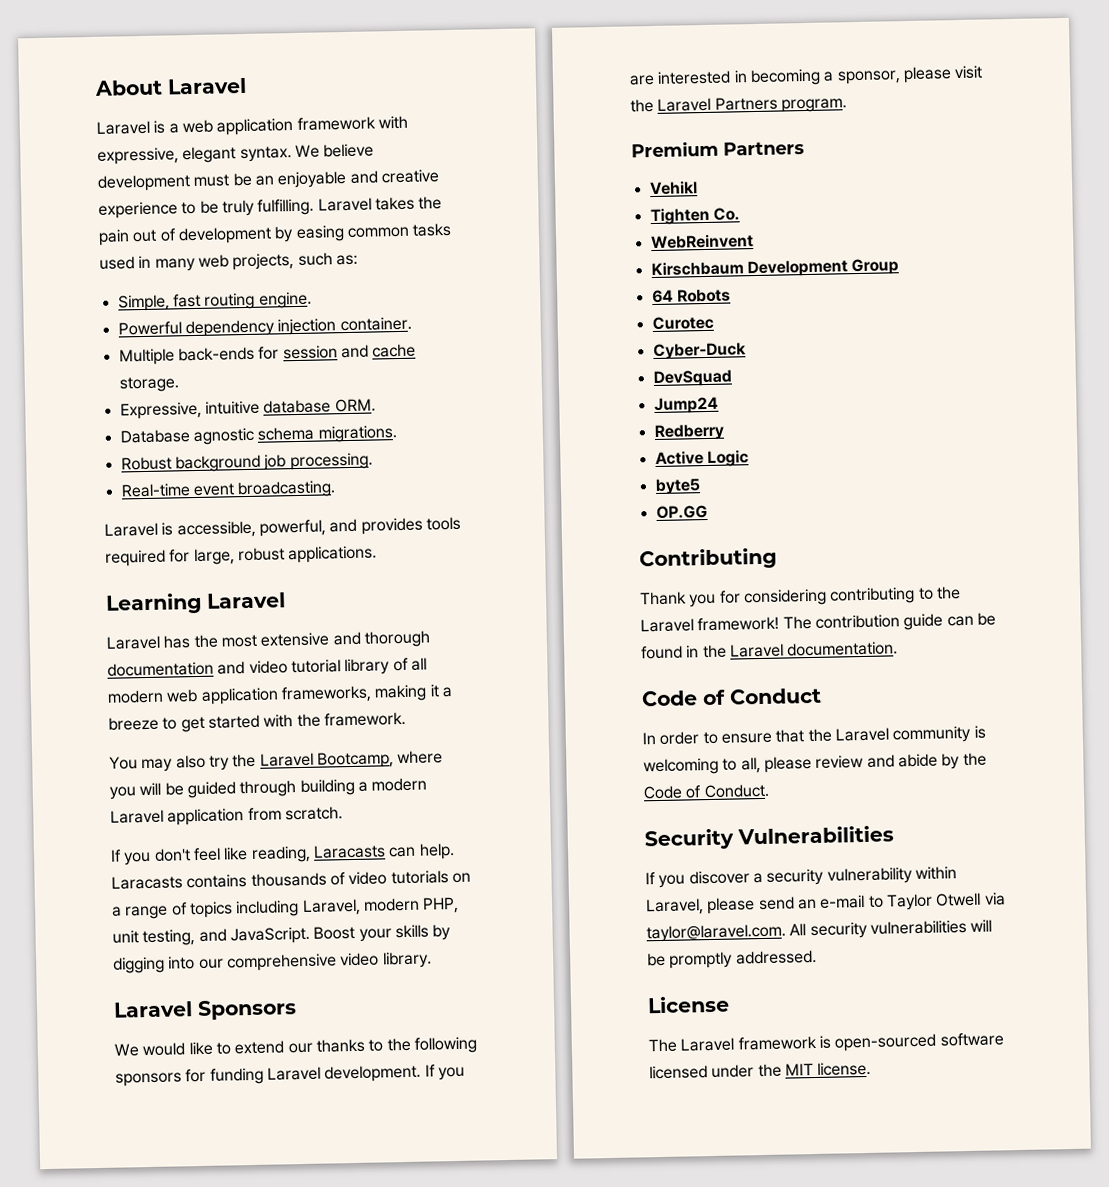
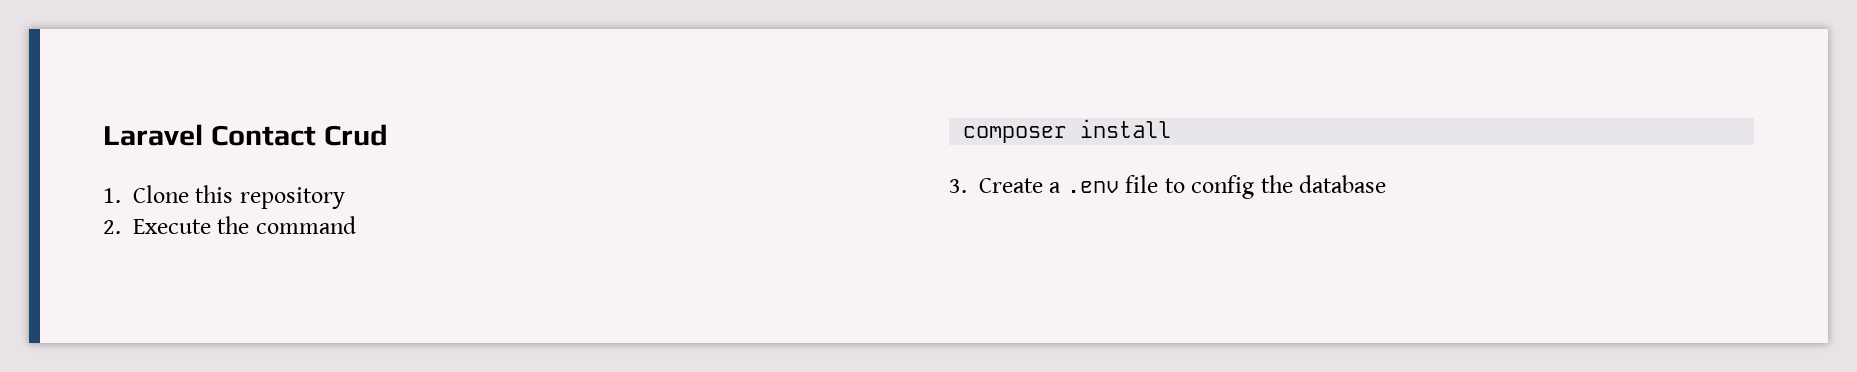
- About Laravel
- Laravel is a web application framework with expressive, elegant syntax. We believe development must be an enjoyable and creative experience to be truly fulfilling. Laravel takes the pain out of development by easing common tasks used in many web projects, such as:
- Simple, fast routing engine.
- Powerful dependency injection container.
- Multiple back-ends for session and cache storage.
- Expressive, intuitive database ORM.
- Database agnostic schema migrations.
- Robust background job processing.
- Real-time event broadcasting.
- Laravel is accessible, powerful, and provides tools required for large, robust applications.
- Learning Laravel
- Laravel has the most extensive and thorough documentation and video tutorial library of all modern web application frameworks, making it a breeze to get started with the framework.
- You may also try the Laravel Bootcamp, where you will be guided through building a modern Laravel application from scratch.
- If you don't feel like reading, Laracasts can help. Laracasts contains thousands of video tutorials on a range of topics including Laravel, modern PHP, unit testing, and JavaScript. Boost your skills by digging into our comprehensive video library.
- Laravel Sponsors
- We would like to extend our thanks to the following sponsors for funding Laravel development. If you are interested in becoming a sponsor, please visit the Laravel Partners program.
- Premium Partners
- Vehikl
- Tighten Co.
- WebReinvent
- Kirschbaum Development Group
- 64 Robots
- Curotec
- Cyber-Duck
- DevSquad
- Jump24
- Redberry
- Active Logic
- byte5
- OP.GG
- Contributing
- Thank you for considering contributing to the Laravel framework! The contribution guide can be found in the Laravel documentation.
- Code of Conduct
- In order to ensure that the Laravel community is welcoming to all, please review and abide by the Code of Conduct.
- Security Vulnerabilities
- If you discover a security vulnerability within Laravel, please send an e-mail to Taylor Otwell via taylor@laravel.com. All security vulnerabilities will be promptly addressed.
- License
- The Laravel framework is open-sourced software licensed under the MIT license.
+ Laravel Contact Crud
+ 1. Clone this repository
+ 2. Execute the command
+ composer install
+ 3. Create a .env file to config the database

